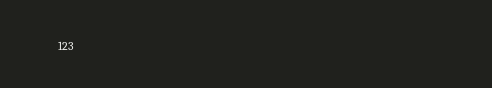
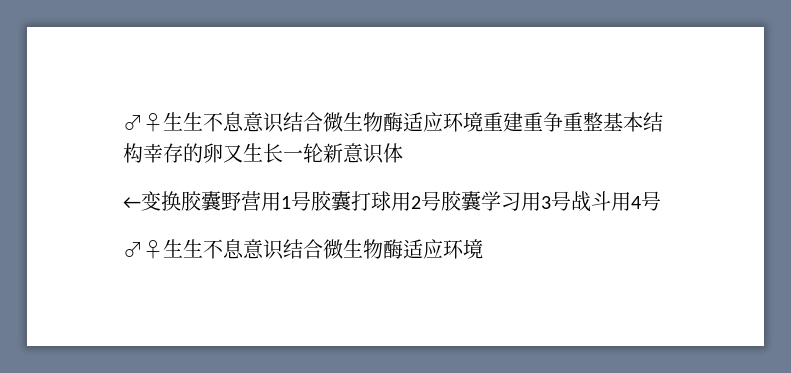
- 123
+ ♂♀生生不息意识结合微生物酶适应环境重建重争重整基本结构幸存的卵又生长一轮新意识体
+ ←变换胶囊野营用1号胶囊打球用2号胶囊学习用3号战斗用4号
+ ♂♀生生不息意识结合微生物酶适应环境

